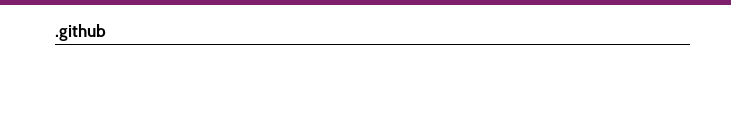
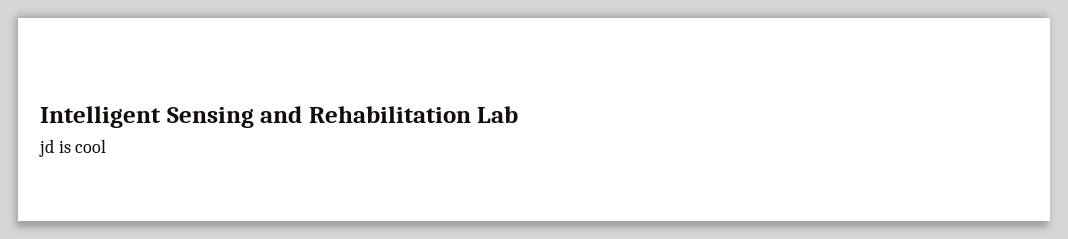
- .github
+ Intelligent Sensing and Rehabilitation Lab
+ jd is cool

